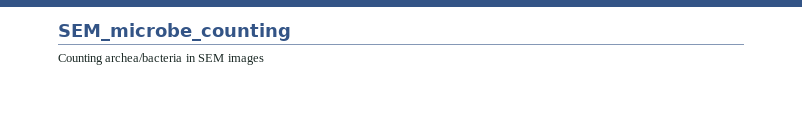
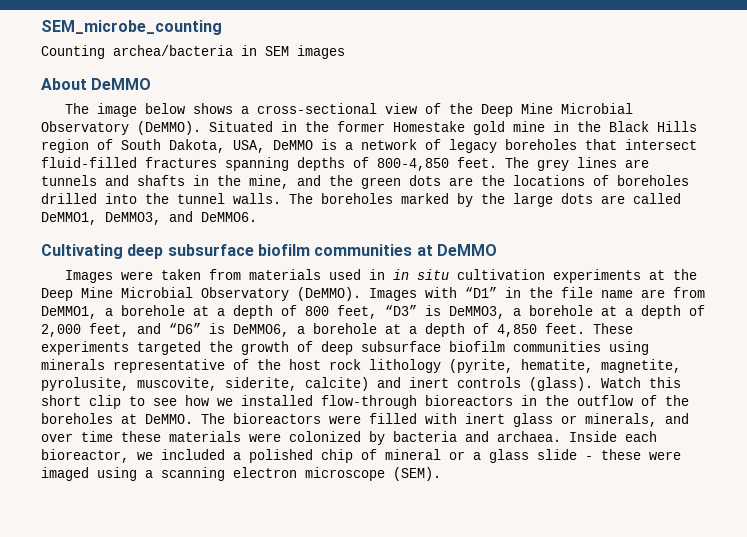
+ About DeMMO
+ The image below shows a cross-sectional view of the Deep Mine Microbial Observatory (DeMMO). Situated in the former Homestake gold mine in the Black Hills region of South Dakota, USA, DeMMO is a network of legacy boreholes that intersect fluid-filled fractures spanning depths of 800-4,850 feet. The grey lines are tunnels and shafts in the mine, and the green dots are the locations of boreholes drilled into the tunnel walls. The boreholes marked by the large dots are called DeMMO1, DeMMO3, and DeMMO6.
+ Cultivating deep subsurface biofilm communities at DeMMO
+ Images were taken from materials used in in situ cultivation experiments at the Deep Mine Microbial Observatory (DeMMO). Images with “D1” in the file name are from DeMMO1, a borehole at a depth of 800 feet, “D3” is DeMMO3, a borehole at a depth of 2,000 feet, and “D6” is DeMMO6, a borehole at a depth of 4,850 feet. These experiments targeted the growth of deep subsurface biofilm communities using minerals representative of the host rock lithology (pyrite, hematite, magnetite, pyrolusite, muscovite, siderite, calcite) and inert controls (glass). Watch this short clip to see how we installed flow-through bioreactors in the outflow of the boreholes at DeMMO. The bioreactors were filled with inert glass or minerals, and over time these materials were colonized by bacteria and archaea. Inside each bioreactor, we included a polished chip of mineral or a glass slide - these were imaged using a scanning electron microscope (SEM).

